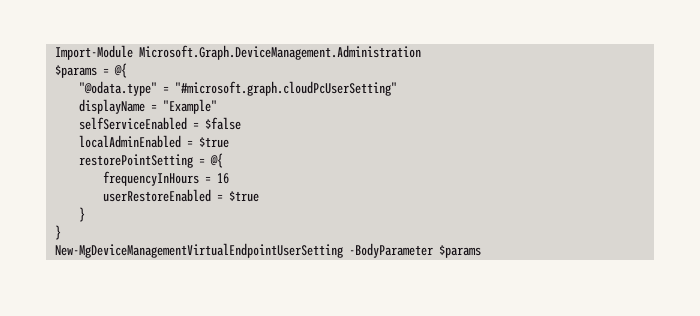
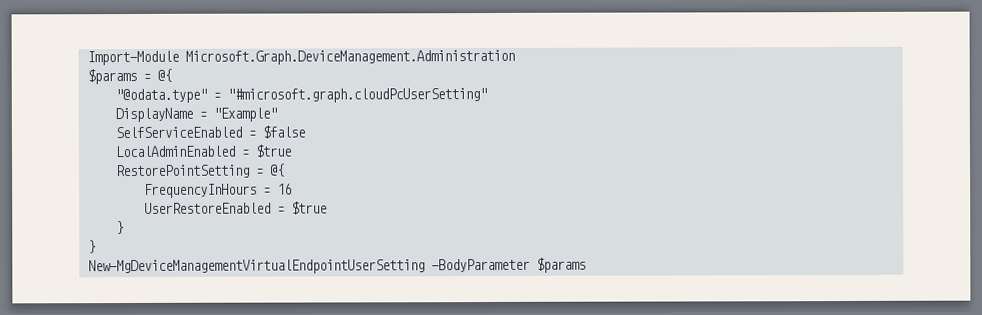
- displayName = "Example"
+ DisplayName = "Example"
- selfServiceEnabled = $false
+ SelfServiceEnabled = $false
- localAdminEnabled = $true
- restorePointSetting = @{
- frequencyInHours = 16
+ LocalAdminEnabled = $true
+ RestorePointSetting = @{
+ FrequencyInHours = 16
- userRestoreEnabled = $true
+ UserRestoreEnabled = $true

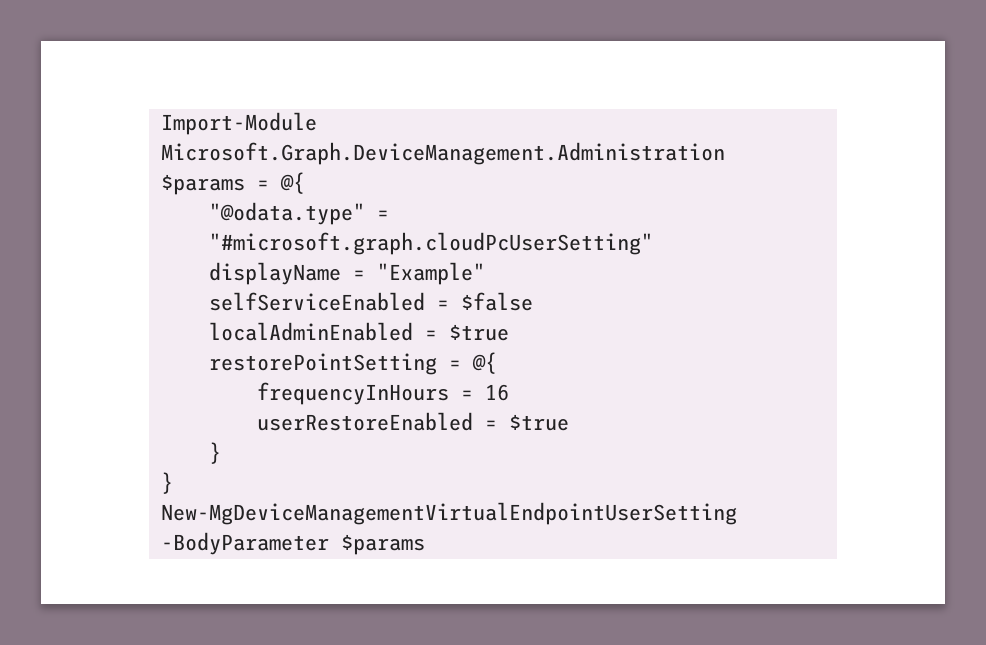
- DisplayName = "Example"
+ displayName = "Example"
- SelfServiceEnabled = $false
+ selfServiceEnabled = $false
- LocalAdminEnabled = $true
- RestorePointSetting = @{
- FrequencyInHours = 16
+ localAdminEnabled = $true
+ restorePointSetting = @{
+ frequencyInHours = 16
- UserRestoreEnabled = $true
+ userRestoreEnabled = $true

